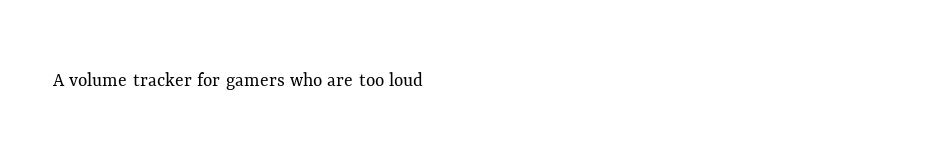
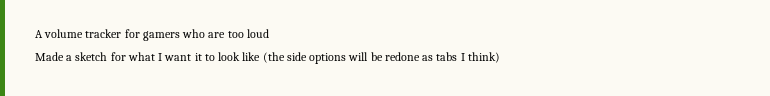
+ Made a sketch for what I want it to look like (the side options will be redone as tabs I think)

